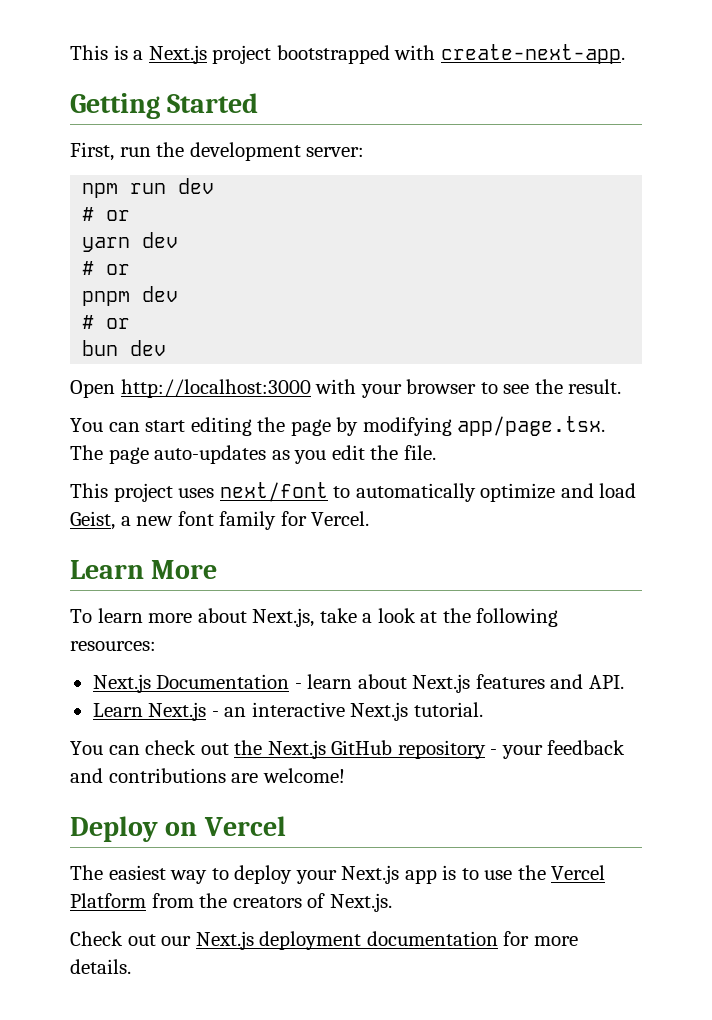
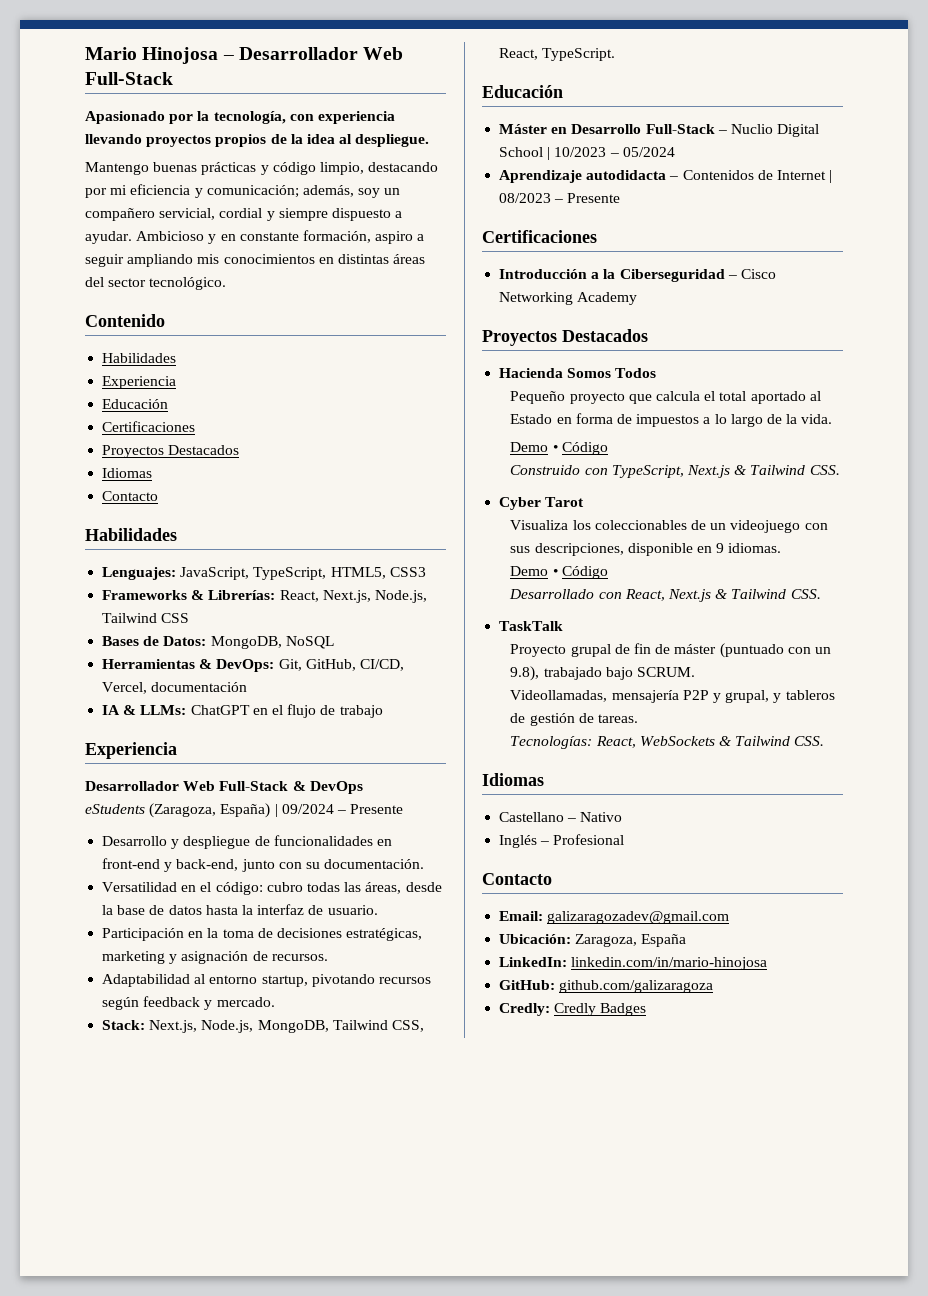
- This is a Next.js project bootstrapped with create-next-app.
- Getting Started
- First, run the development server:
- npm run dev
- # or
- yarn dev
- # or
- pnpm dev
- # or
- bun dev
- Open http://localhost:3000 with your browser to see the result.
- You can start editing the page by modifying app/page.tsx. The page auto-updates as you edit the file.
- This project uses next/font to automatically optimize and load Geist, a new font family for Vercel.
- Learn More
- To learn more about Next.js, take a look at the following resources:
- Next.js Documentation - learn about Next.js features and API.
- Learn Next.js - an interactive Next.js tutorial.
- You can check out the Next.js GitHub repository - your feedback and contributions are welcome!
- Deploy on Vercel
- The easiest way to deploy your Next.js app is to use the Vercel Platform from the creators of Next.js.
- Check out our Next.js deployment documentation for more details.
+ Mario Hinojosa – Desarrollador Web Full-Stack
+ Apasionado por la tecnología, con experiencia llevando proyectos propios de la idea al despliegue.
+ Mantengo buenas prácticas y código limpio, destacando por mi eficiencia y comunicación; además, soy un compañero servicial, cordial y siempre dispuesto a ayudar. Ambicioso y en constante formación, aspiro a seguir ampliando mis conocimientos en distintas áreas del sector tecnológico.
+ Contenido
+ Habilidades
+ Experiencia
+ Educación
+ Certificaciones
+ Proyectos Destacados
+ Idiomas
+ Contacto
+ Habilidades
+ Lenguajes: JavaScript, TypeScript, HTML5, CSS3
+ Frameworks & Librerías: React, Next.js, Node.js, Tailwind CSS
+ Bases de Datos: MongoDB, NoSQL
+ Herramientas & DevOps: Git, GitHub, CI/CD, Vercel, documentación
+ IA & LLMs: ChatGPT en el flujo de trabajo
+ Experiencia
+ Desarrollador Web Full-Stack & DevOps
+ eStudents (Zaragoza, España) | 09/2024 – Presente
+ Desarrollo y despliegue de funcionalidades en front-end y back-end, junto con su documentación.
+ Versatilidad en el código: cubro todas las áreas, desde la base de datos hasta la interfaz de usuario.
+ Participación en la toma de decisiones estratégicas, marketing y asignación de recursos.
+ Adaptabilidad al entorno startup, pivotando recursos según feedback y mercado.
+ Stack: Next.js, Node.js, MongoDB, Tailwind CSS, React, TypeScript.
+ Educación
+ Máster en Desarrollo Full-Stack – Nuclio Digital School | 10/2023 – 05/2024
+ Aprendizaje autodidacta – Contenidos de Internet | 08/2023 – Presente
+ Certificaciones
+ Introducción a la Ciberseguridad – Cisco Networking Academy
+ Proyectos Destacados
+ Hacienda Somos Todos
+ Pequeño proyecto que calcula el total aportado al Estado en forma de impuestos a lo largo de la vida.
+ Demo • Código
+ Construido con TypeScript, Next.js & Tailwind CSS.
+ Cyber Tarot
+ Visualiza los coleccionables de un videojuego con sus descripciones, disponible en 9 idiomas.
+ Demo • Código
+ Desarrollado con React, Next.js & Tailwind CSS.
+ TaskTalk
+ Proyecto grupal de fin de máster (puntuado con un 9.8), trabajado bajo SCRUM.
+ Videollamadas, mensajería P2P y grupal, y tableros de gestión de tareas.
+ Tecnologías: React, WebSockets & Tailwind CSS.
+ Idiomas
+ Castellano – Nativo
+ Inglés – Profesional
+ Contacto
+ Email: galizaragozadev@gmail.com
+ Ubicación: Zaragoza, España
+ LinkedIn: linkedin.com/in/mario-hinojosa
+ GitHub: github.com/galizaragoza
+ Credly: Credly Badges

